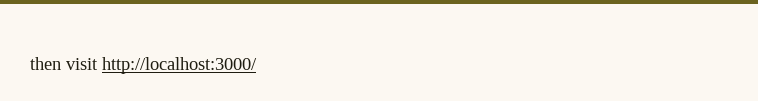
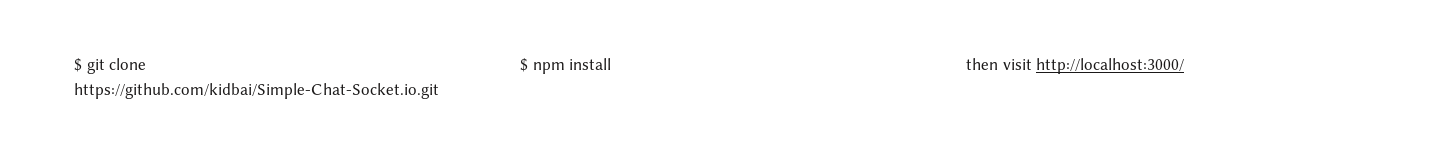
+ $ git clone https://github.com/kidbai/Simple-Chat-Socket.io.git
+ $ npm install

